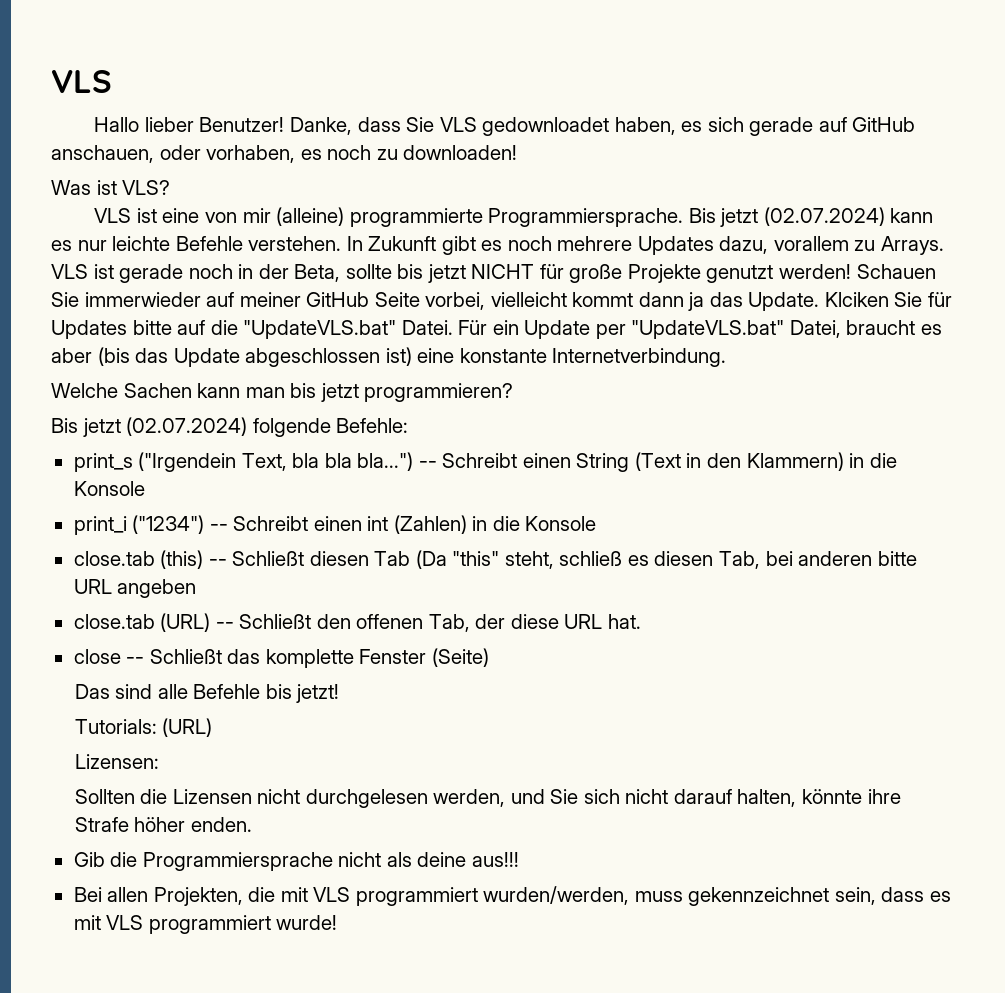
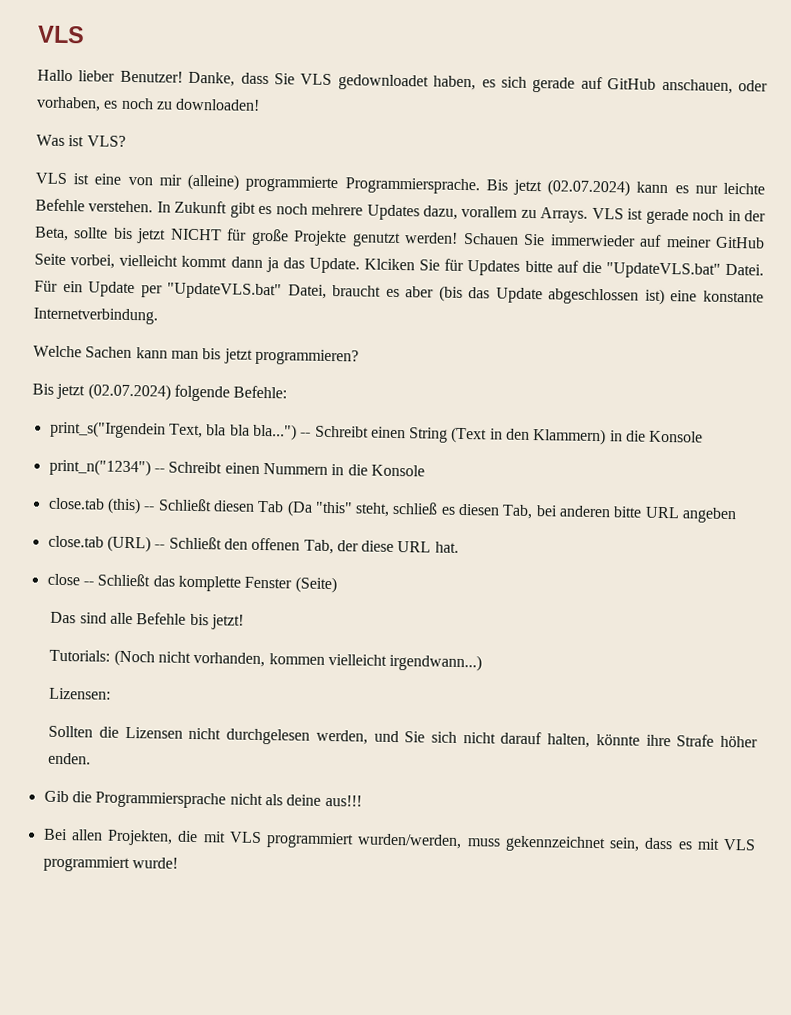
- print_s ("Irgendein Text, bla bla bla...")
+ print_s("Irgendein Text, bla bla bla...")
- print_i ("1234") -- Schreibt einen int (Zahlen) in die Konsole
+ print_n("1234") -- Schreibt einen Nummern in die Konsole
- Tutorials: (URL)
+ Tutorials: (Noch nicht vorhanden, kommen vielleicht irgendwann...)

